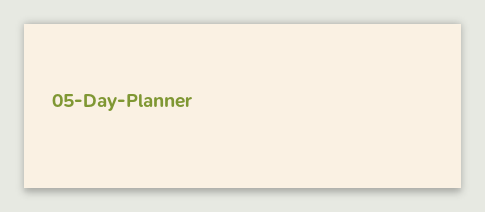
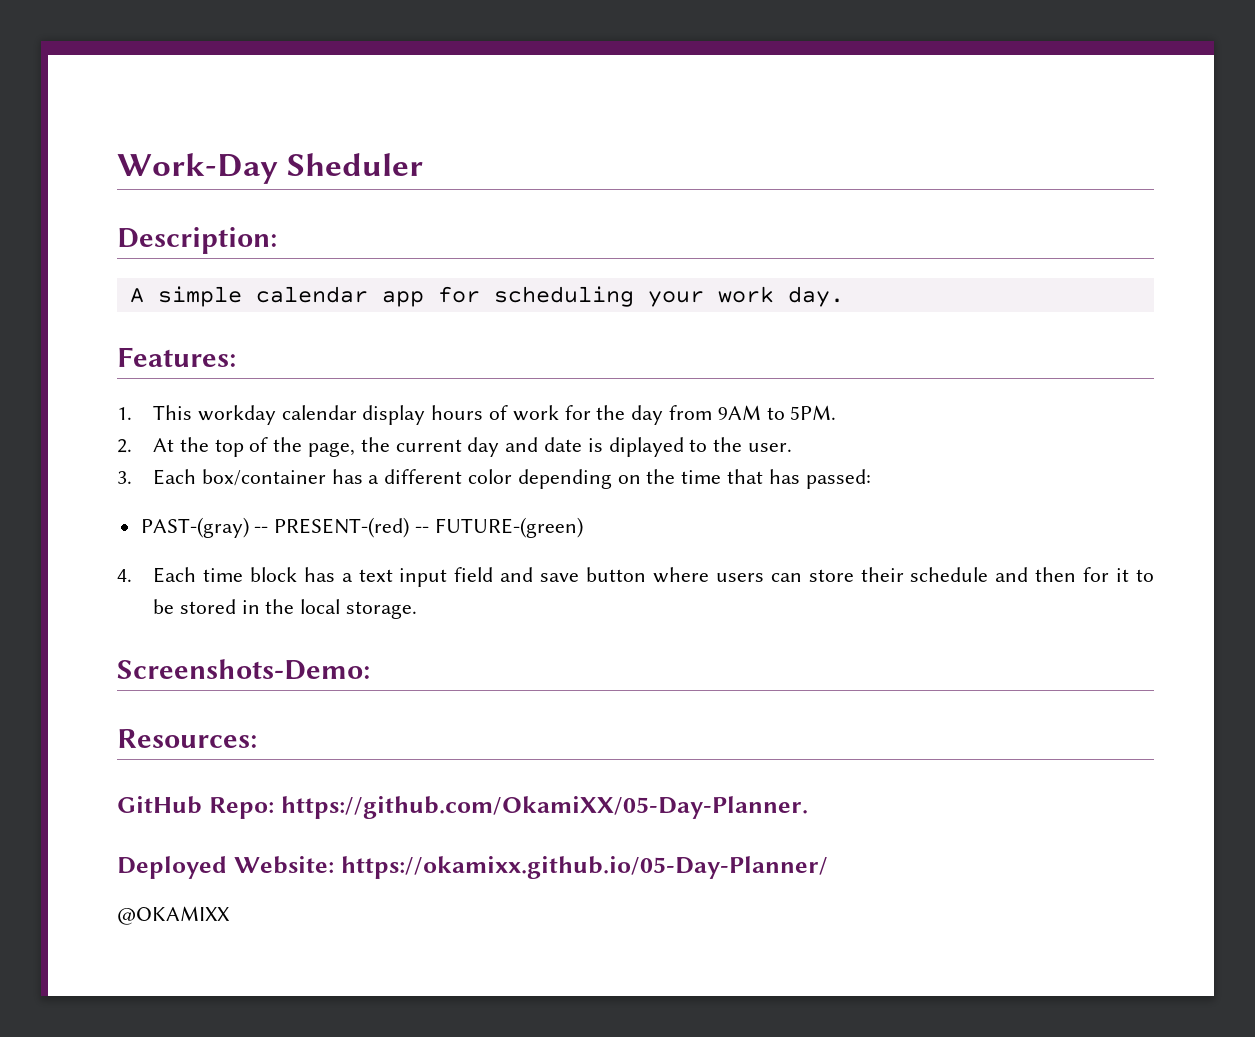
- 05-Day-Planner
+ Work-Day Sheduler
+ Description:
+ A simple calendar app for scheduling your work day.
+ Features:
+ 1. This workday calendar display hours of work for the day from 9AM to 5PM.
+ 2. At the top of the page, the current day and date is diplayed to the user.
+ 3. Each box/container has a different color depending on the time that has passed:
+ PAST-(gray) -- PRESENT-(red) -- FUTURE-(green)
+ 4. Each time block has a text input field and save button where users can store their schedule and then for it to be stored in the local storage.
+ Screenshots-Demo:
+ Resources:
+ GitHub Repo: https://github.com/OkamiXX/05-Day-Planner.
+ Deployed Website: https://okamixx.github.io/05-Day-Planner/
+ @OKAMIXX

